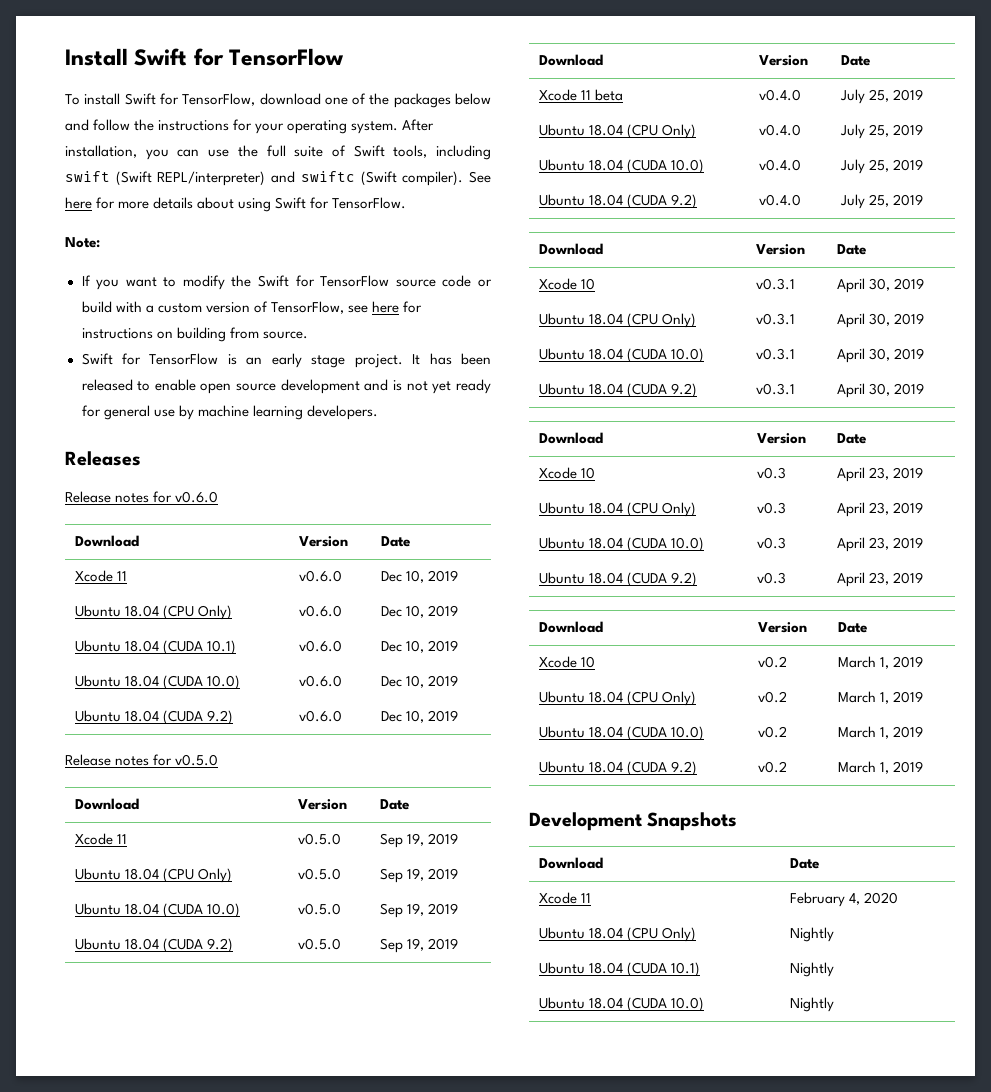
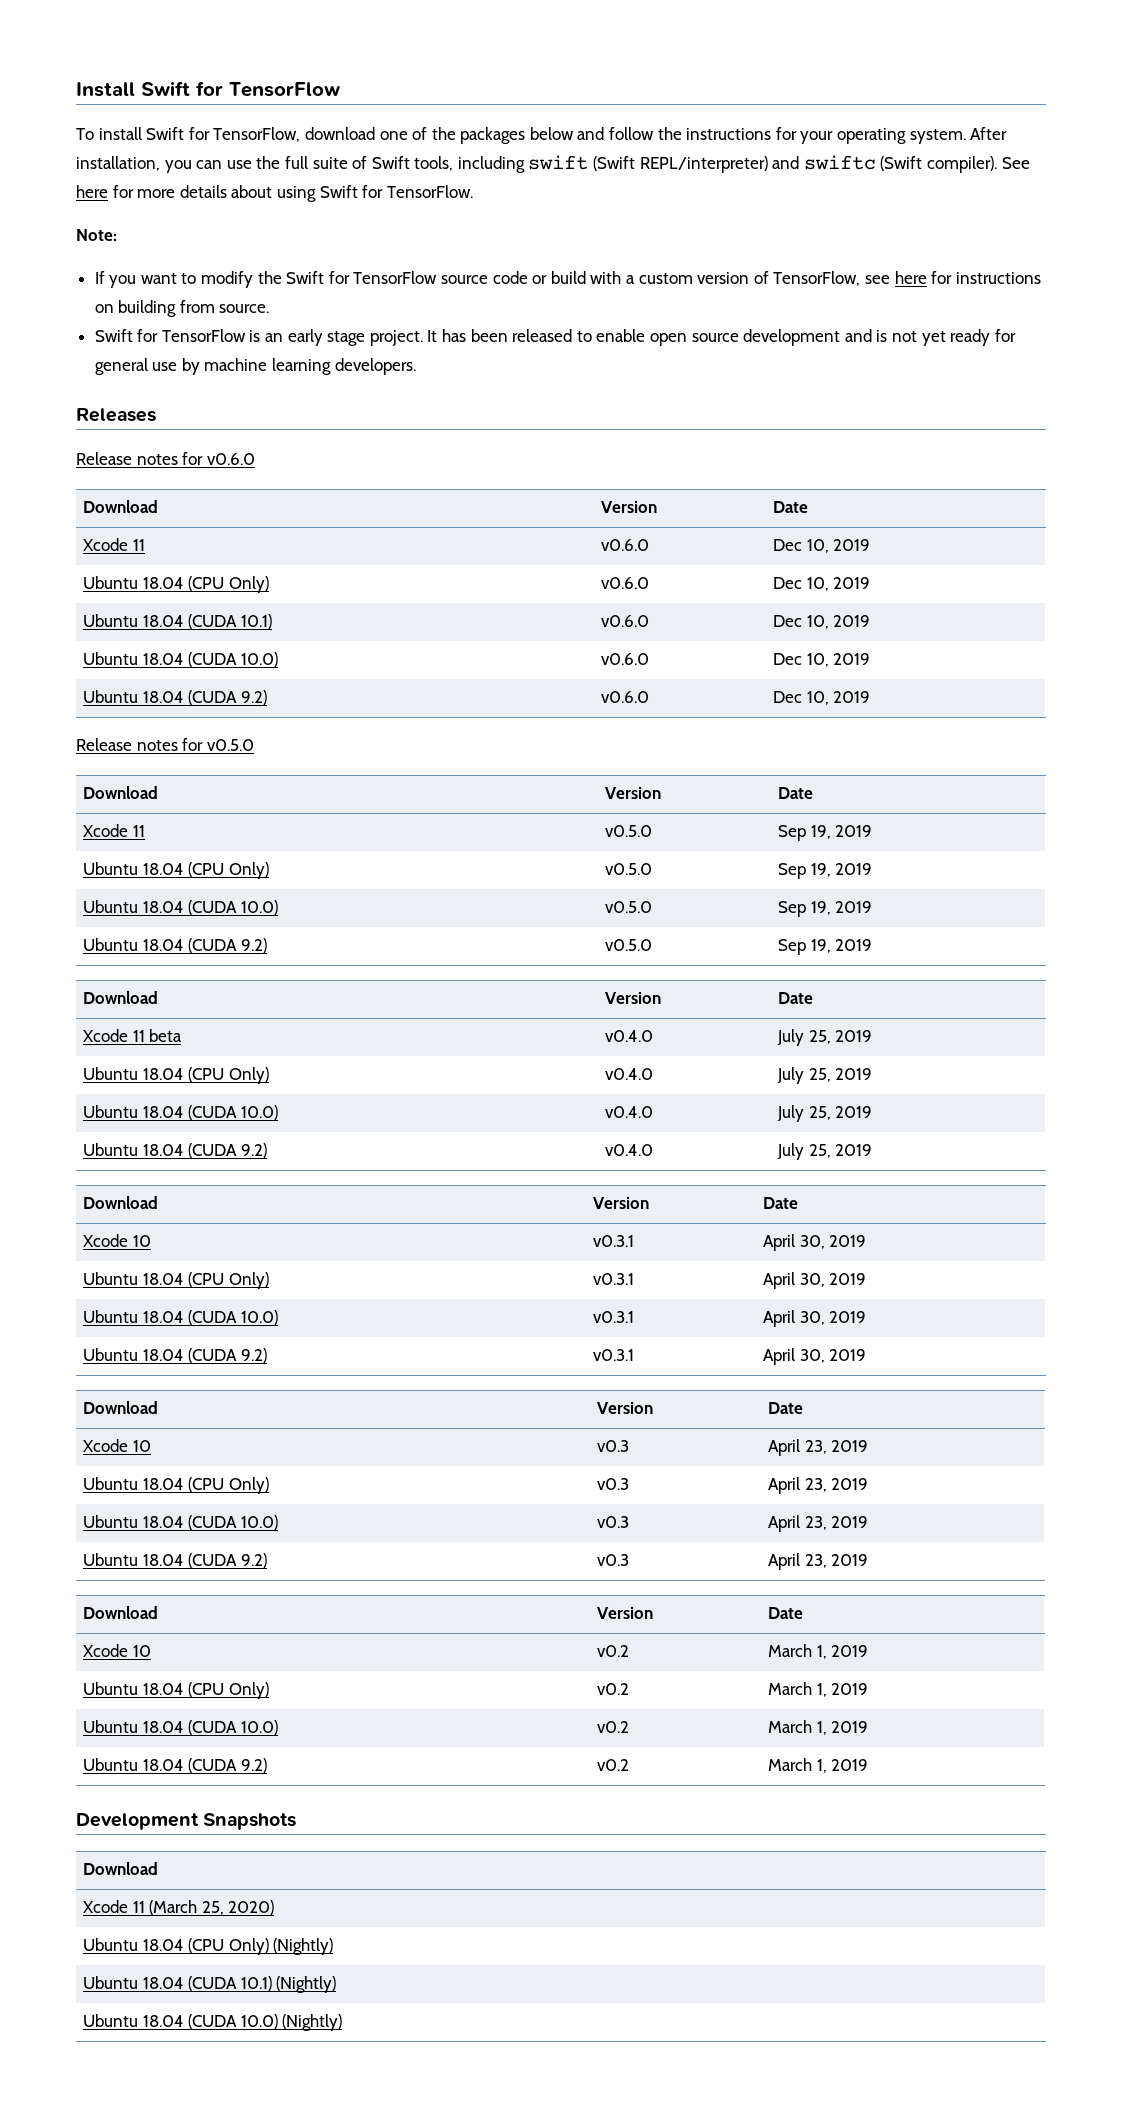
  Development Snapshots
- Download | Date
- Xcode 11 | February 4, 2020
- Ubuntu 18.04 (CPU Only) | Nightly
- Ubuntu 18.04 (CUDA 10.1) | Nightly
- Ubuntu 18.04 (CUDA 10.0) | Nightly
+ Download
+ Xcode 11 (March 25, 2020)
+ Ubuntu 18.04 (CPU Only) (Nightly)
+ Ubuntu 18.04 (CUDA 10.1) (Nightly)
+ Ubuntu 18.04 (CUDA 10.0) (Nightly)

